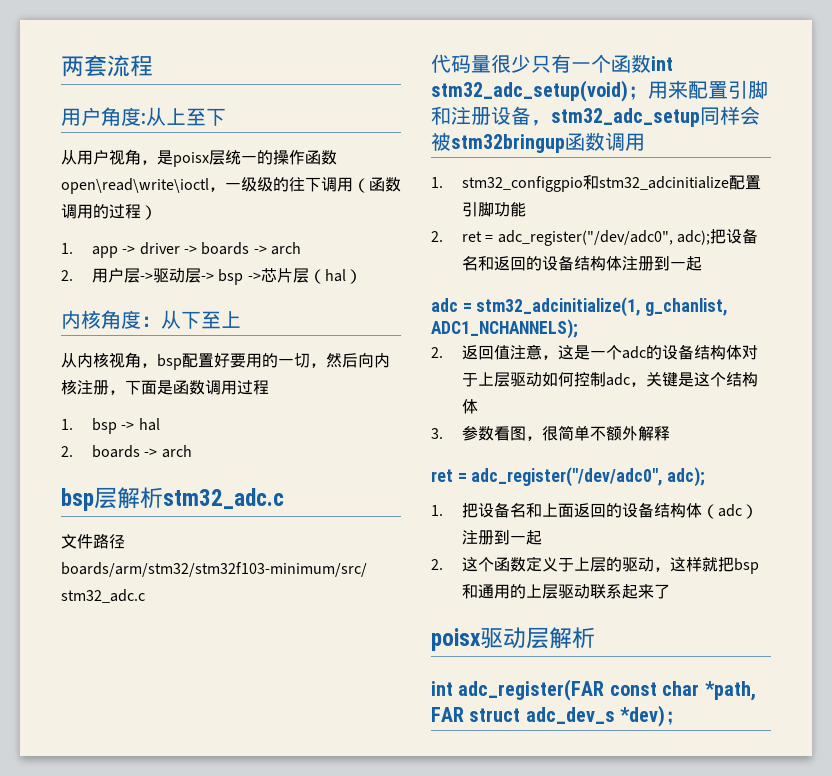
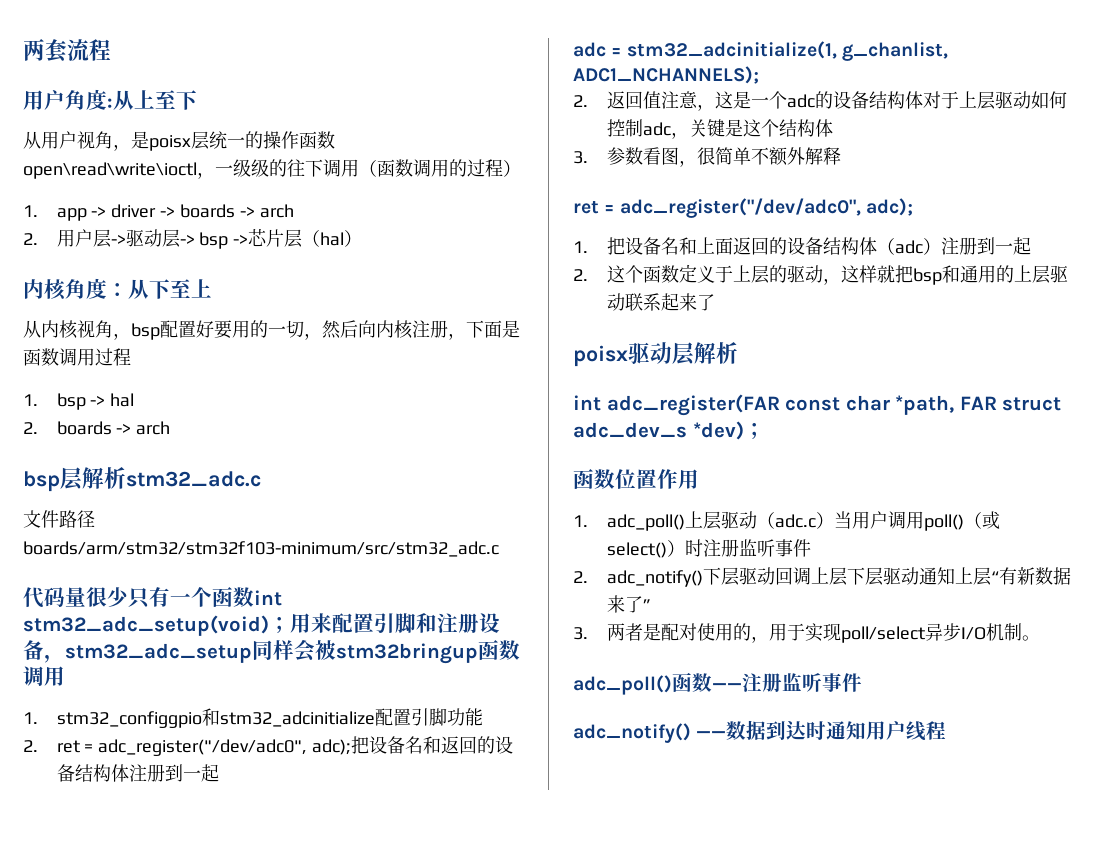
+ 函数位置作用
+ 1. adc_poll()上层驱动（adc.c）当用户调用poll()（或select()）时注册监听事件
+ 2. adc_notify()下层驱动回调上层下层驱动通知上层“有新数据来了”
+ 3.两者是配对使用的，用于实现poll/select异步I/O机制。
+ adc_poll()函数——注册监听事件
+ adc_notify() ——数据到达时通知用户线程

